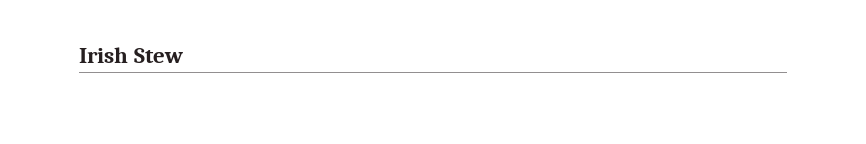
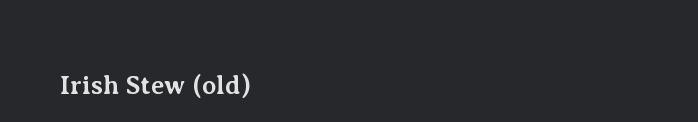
- Irish Stew
+ Irish Stew (old)

